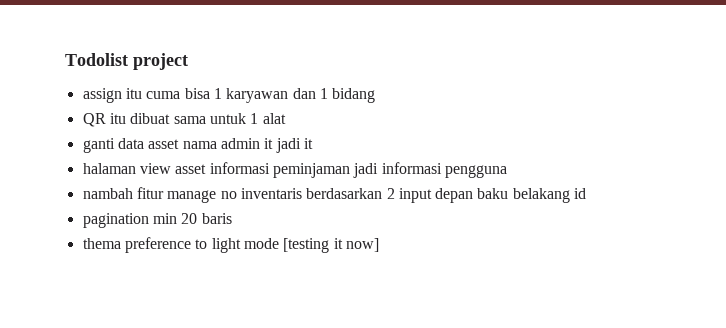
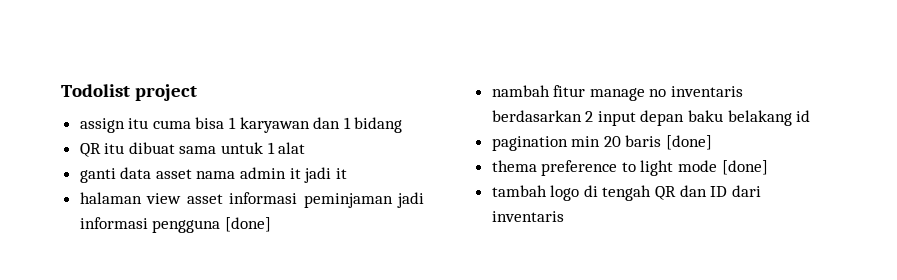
- halaman view asset informasi peminjaman jadi informasi pengguna
+ halaman view asset informasi peminjaman jadi informasi pengguna [done]
- pagination min 20 baris
+ pagination min 20 baris [done]
- thema preference to light mode [testing it now]
+ thema preference to light mode [done]
+ tambah logo di tengah QR dan ID dari inventaris

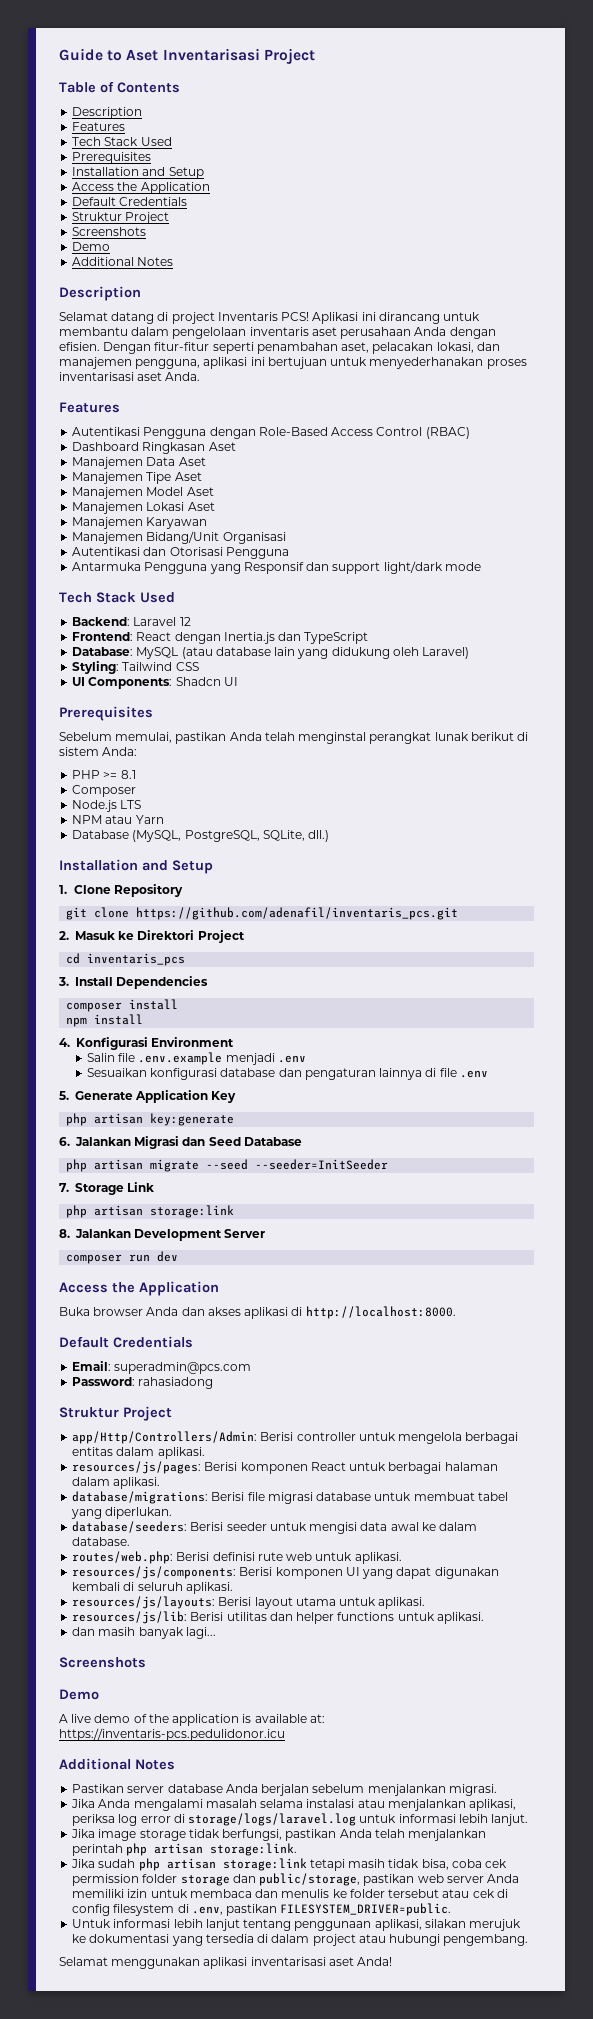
- Todolist project
- assign itu cuma bisa 1 karyawan dan 1 bidang
- QR itu dibuat sama untuk 1 alat
- ganti data asset nama admin it jadi it
- halaman view asset informasi peminjaman jadi informasi pengguna [done]
- nambah fitur manage no inventaris berdasarkan 2 input depan baku belakang id
- pagination min 20 baris [done]
- thema preference to light mode [done]
- tambah logo di tengah QR dan ID dari inventaris
+ Guide to Aset Inventarisasi Project
+ Table of Contents
+ Description
+ Features
+ Tech Stack Used
+ Prerequisites
+ Installation and Setup
+ Access the Application
+ Default Credentials
+ Struktur Project
+ Screenshots
+ Demo
+ Additional Notes
+ Description
+ Selamat datang di project Inventaris PCS! Aplikasi ini dirancang untuk membantu dalam pengelolaan inventaris aset perusahaan Anda dengan efisien. Dengan fitur-fitur seperti penambahan aset, pelacakan lokasi, dan manajemen pengguna, aplikasi ini bertujuan untuk menyederhanakan proses inventarisasi aset Anda.
+ Features
+ Autentikasi Pengguna dengan Role-Based Access Control (RBAC)
+ Dashboard Ringkasan Aset
+ Manajemen Data Aset
+ Manajemen Tipe Aset
+ Manajemen Model Aset
+ Manajemen Lokasi Aset
+ Manajemen Karyawan
+ Manajemen Bidang/Unit Organisasi
+ Autentikasi dan Otorisasi Pengguna
+ Antarmuka Pengguna yang Responsif dan support light/dark mode
+ Tech Stack Used
+ Backend: Laravel 12
+ Frontend: React dengan Inertia.js dan TypeScript
+ Database: MySQL (atau database lain yang didukung oleh Laravel)
+ Styling: Tailwind CSS
+ UI Components: Shadcn UI
+ Prerequisites
+ Sebelum memulai, pastikan Anda telah menginstal perangkat lunak berikut di sistem Anda:
+ PHP >= 8.1
+ Composer
+ Node.js LTS
+ NPM atau Yarn
+ Database (MySQL, PostgreSQL, SQLite, dll.)
+ Installation and Setup
+ 1. Clone Repository
+ git clone https://github.com/adenafil/inventaris_pcs.git
+ 2. Masuk ke Direktori Project
+ cd inventaris_pcs
+ 3. Install Dependencies
+ composer install
+ npm install
+ 4. Konfigurasi Environment
+ Salin file .env.example menjadi .env
+ Sesuaikan konfigurasi database dan pengaturan lainnya di file .env
+ 5. Generate Application Key
+ php artisan key:generate
+ 6. Jalankan Migrasi dan Seed Database
+ php artisan migrate --seed --seeder=InitSeeder
+ 7. Storage Link
+ php artisan storage:link
+ 8. Jalankan Development Server
+ composer run dev
+ Access the Application
+ Buka browser Anda dan akses aplikasi di http://localhost:8000.
+ Default Credentials
+ Email: superadmin@pcs.com
+ Password: rahasiadong
+ Struktur Project
+ app/Http/Controllers/Admin: Berisi controller untuk mengelola berbagai entitas dalam aplikasi.
+ resources/js/pages: Berisi komponen React untuk berbagai halaman dalam aplikasi.
+ database/migrations: Berisi file migrasi database untuk membuat tabel yang diperlukan.
+ database/seeders: Berisi seeder untuk mengisi data awal ke dalam database.
+ routes/web.php: Berisi definisi rute web untuk aplikasi.
+ resources/js/components: Berisi komponen UI yang dapat digunakan kembali di seluruh aplikasi.
+ resources/js/layouts: Berisi layout utama untuk aplikasi.
+ resources/js/lib: Berisi utilitas dan helper functions untuk aplikasi.
+ dan masih banyak lagi...
+ Screenshots
+ Demo
+ A live demo of the application is available at: https://inventaris-pcs.pedulidonor.icu
+ Additional Notes
+ Pastikan server database Anda berjalan sebelum menjalankan migrasi.
+ Jika Anda mengalami masalah selama instalasi atau menjalankan aplikasi, periksa log error di storage/logs/laravel.log untuk informasi lebih lanjut.
+ Jika image storage tidak berfungsi, pastikan Anda telah menjalankan perintah php artisan storage:link.
+ Jika sudah php artisan storage:link tetapi masih tidak bisa, coba cek permission folder storage dan public/storage, pastikan web server Anda memiliki izin untuk membaca dan menulis ke folder tersebut atau cek di config filesystem di .env, pastikan FILESYSTEM_DRIVER=public.
+ Untuk informasi lebih lanjut tentang penggunaan aplikasi, silakan merujuk ke dokumentasi yang tersedia di dalam project atau hubungi pengembang.
+ Selamat menggunakan aplikasi inventarisasi aset Anda!

